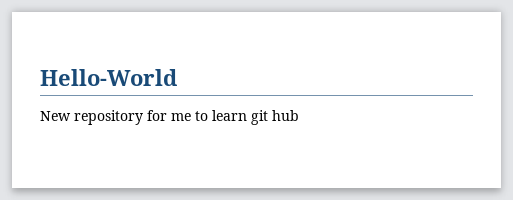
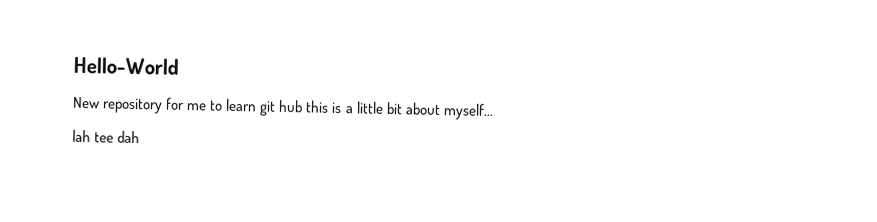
- New repository for me to learn git hub
+ New repository for me to learn git hub this is a little bit about myself...
+ lah tee dah

